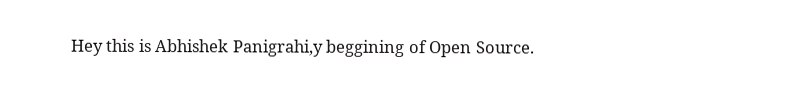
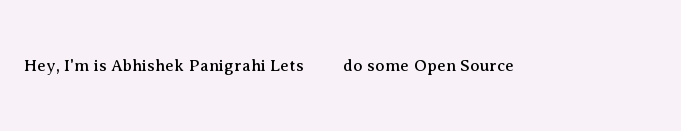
- Hey this is Abhishek Panigrahi,y beggining of Open Source.
+ Hey, I'm is Abhishek Panigrahi Lets do some Open Source

